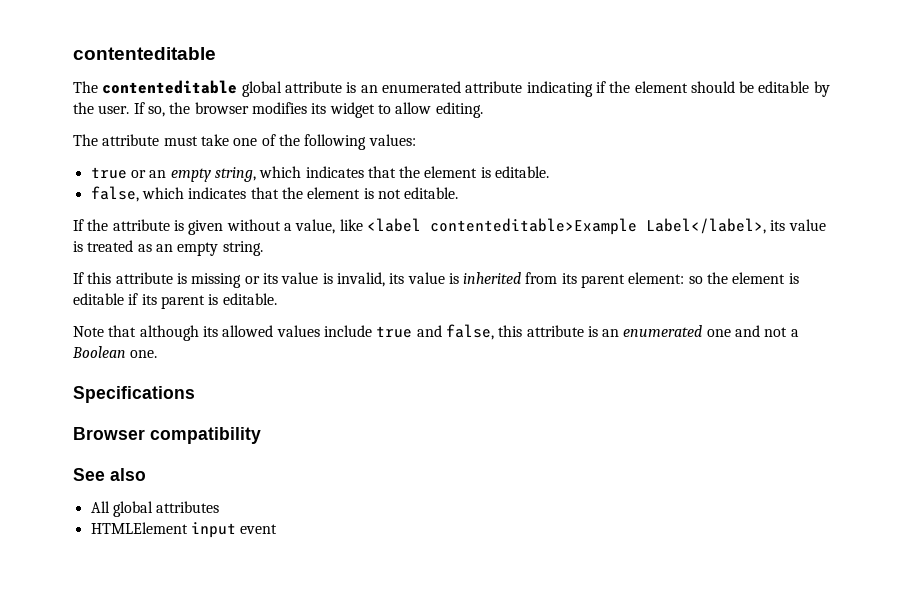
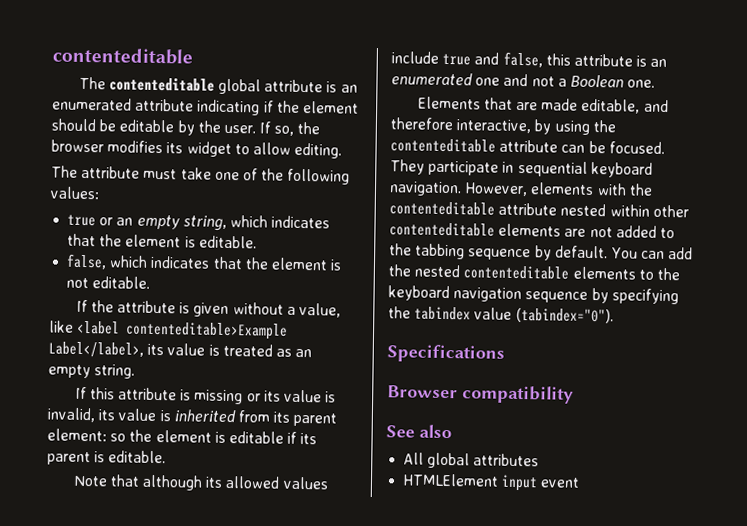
+ Elements that are made editable, and therefore interactive, by using the contenteditable attribute can be focused. They participate in sequential keyboard navigation. However, elements with the contenteditable attribute nested within other contenteditable elements are not added to the tabbing sequence by default. You can add the nested contenteditable elements to the keyboard navigation sequence by specifying the tabindex value (tabindex="0").

